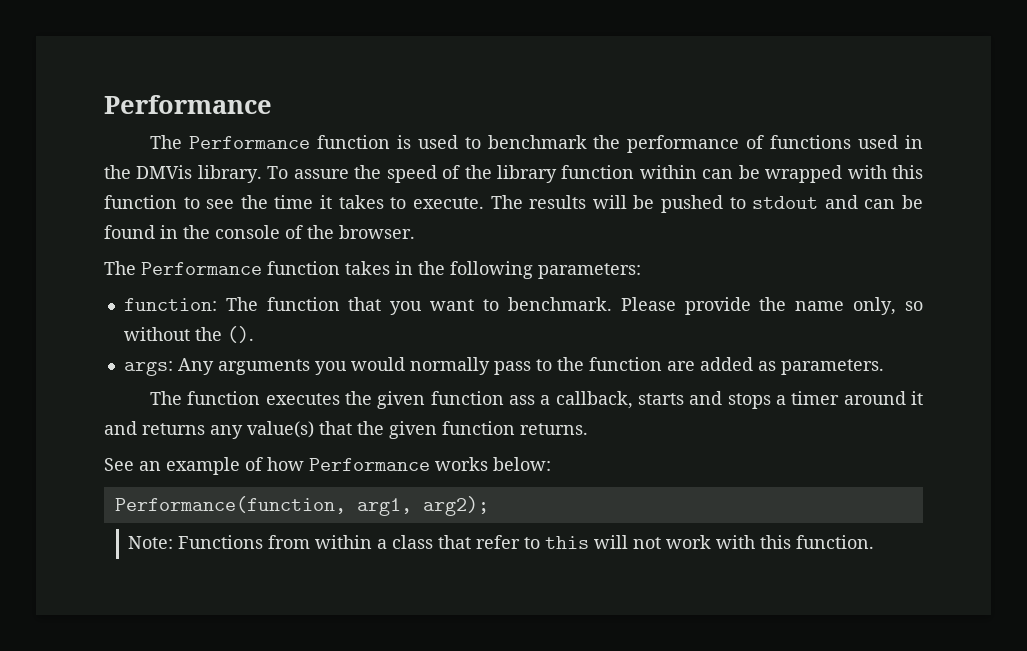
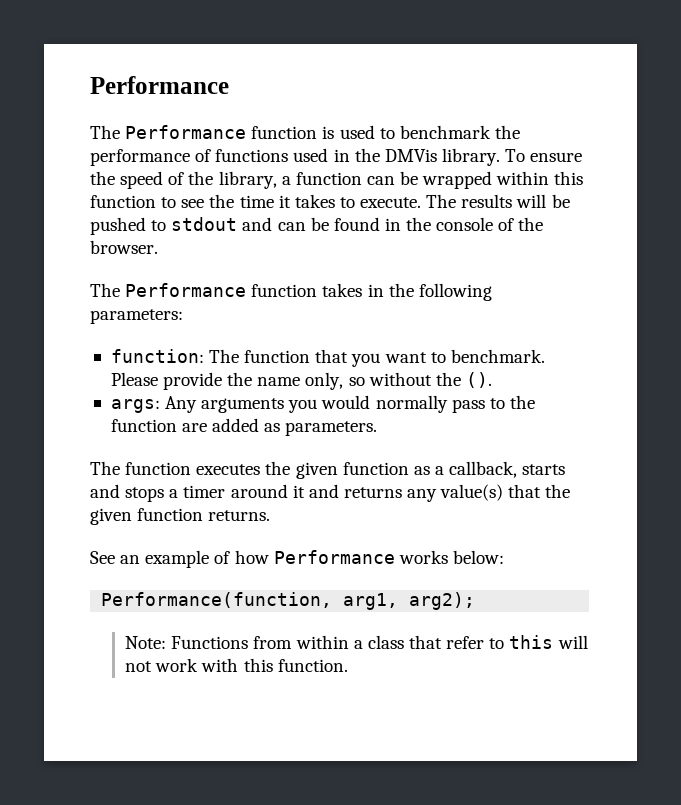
- To assure the speed of the library function within can be wrapped with this function to see the time it takes to execute.
+ To ensure the speed of the library, a function can be wrapped within this function to see the time it takes to execute.
- The function executes the given function ass a callback, starts and stops a timer around it and returns any value(s) that the given function returns.
+ The function executes the given function as a callback, starts and stops a timer around it and returns any value(s) that the given function returns.

